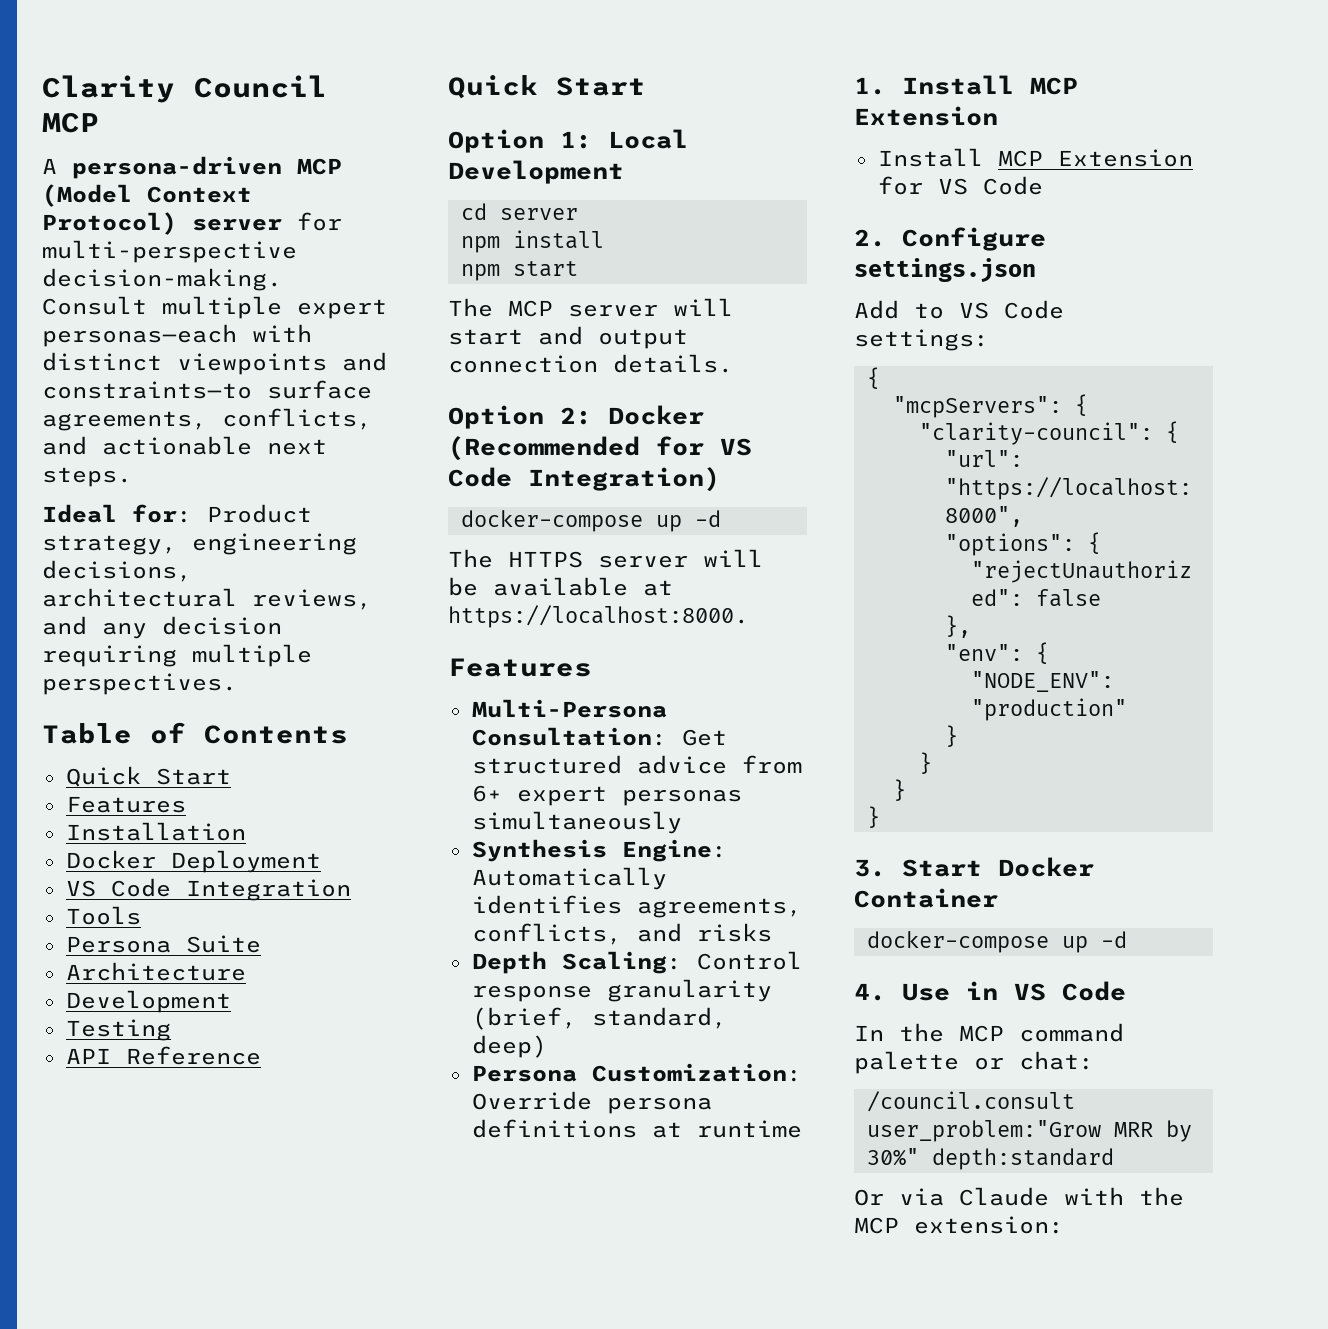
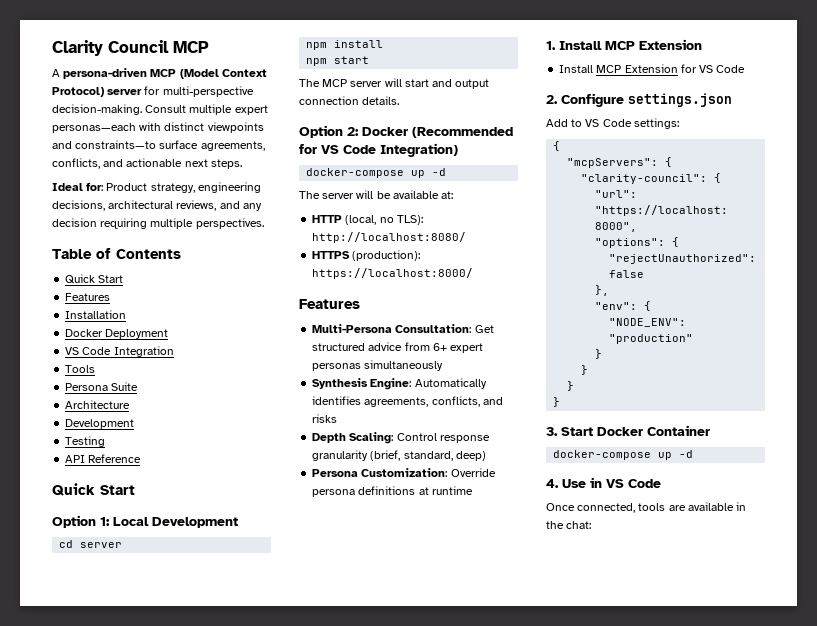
- The HTTPS server will be available at https://localhost:8000.
+ The server will be available at:
+ HTTP (local, no TLS): http://localhost:8080/
+ HTTPS (production): https://localhost:8000/
- In the MCP command palette or chat:
- /council.consult user_problem:"Grow MRR by 30%" depth:standard
- Or via Claude with the MCP extension:
+ Once connected, tools are available in the chat:

